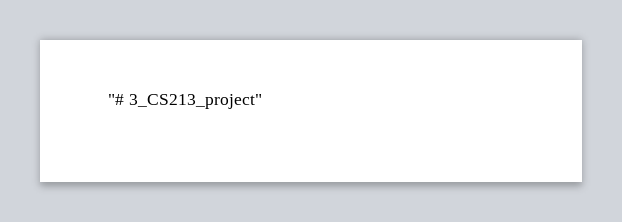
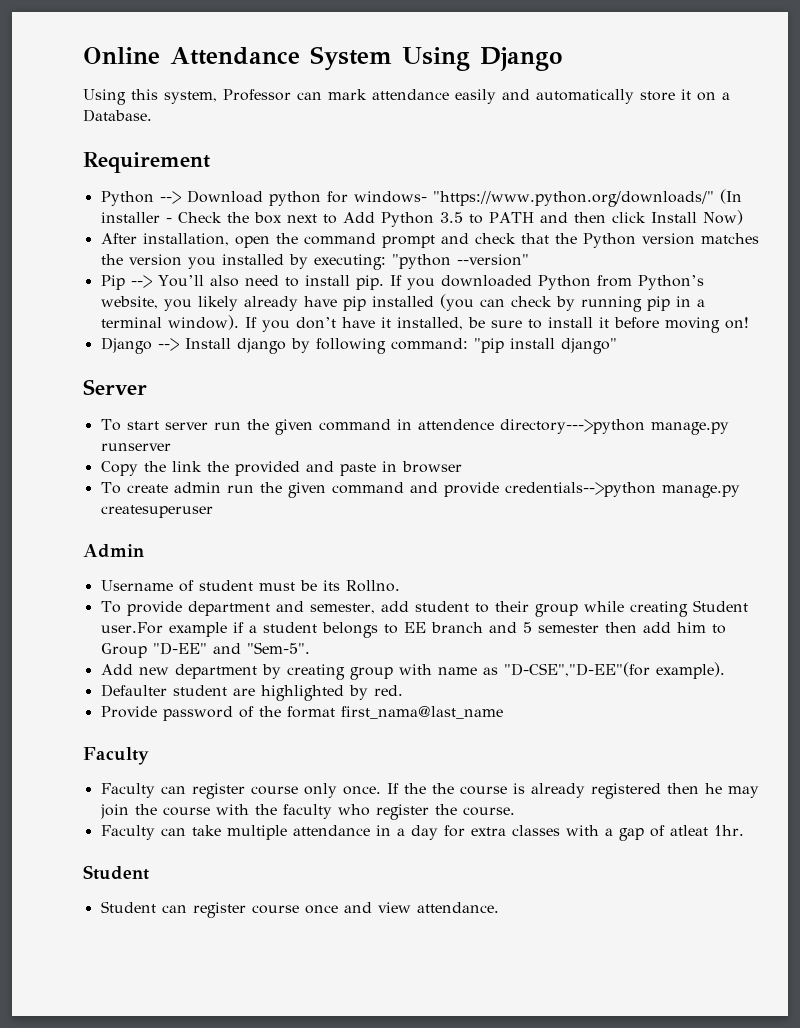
- "# 3_CS213_project"
+ Online Attendance System Using Django
+ Using this system, Professor can mark attendance easily and automatically store it on a Database.
+ Requirement
+ Python --> Download python for windows- "https://www.python.org/downloads/" (In installer - Check the box next to Add Python 3.5 to PATH and then click Install Now)
+ After installation, open the command prompt and check that the Python version matches the version you installed by executing: "python --version"
+ Pip --> You’ll also need to install pip. If you downloaded Python from Python’s website, you likely already have pip installed (you can check by running pip in a terminal window). If you don’t have it installed, be sure to install it before moving on!
+ Django --> Install django by following command: "pip install django"
+ Server
+ To start server run the given command in attendence directory--->python manage.py runserver
+ Copy the link the provided and paste in browser
+ To create admin run the given command and provide credentials-->python manage.py createsuperuser
+ Admin
+ Username of student must be its Rollno.
+ To provide department and semester, add student to their group while creating Student user.For example if a student belongs to EE branch and 5 semester then add him to Group "D-EE" and "Sem-5".
+ Add new department by creating group with name as "D-CSE","D-EE"(for example).
+ Defaulter student are highlighted by red.
+ Provide password of the format first_nama@last_name
+ Faculty
+ Faculty can register course only once. If the the course is already registered then he may join the course with the faculty who register the course.
+ Faculty can take multiple attendance in a day for extra classes with a gap of atleat 1hr.
+ Student
+ Student can register course once and view attendance.

